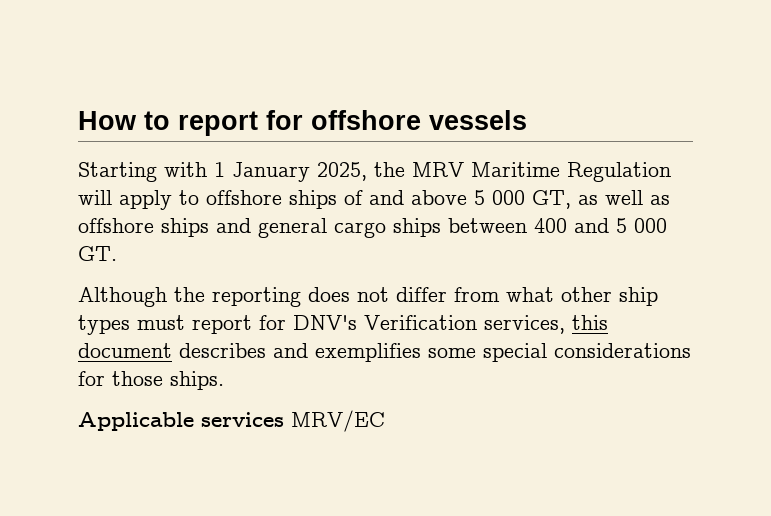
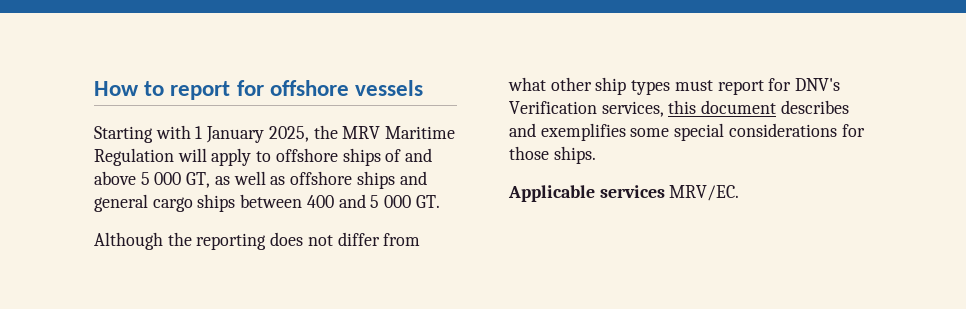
- Applicable services MRV/EC
+ Applicable services MRV/EC.

